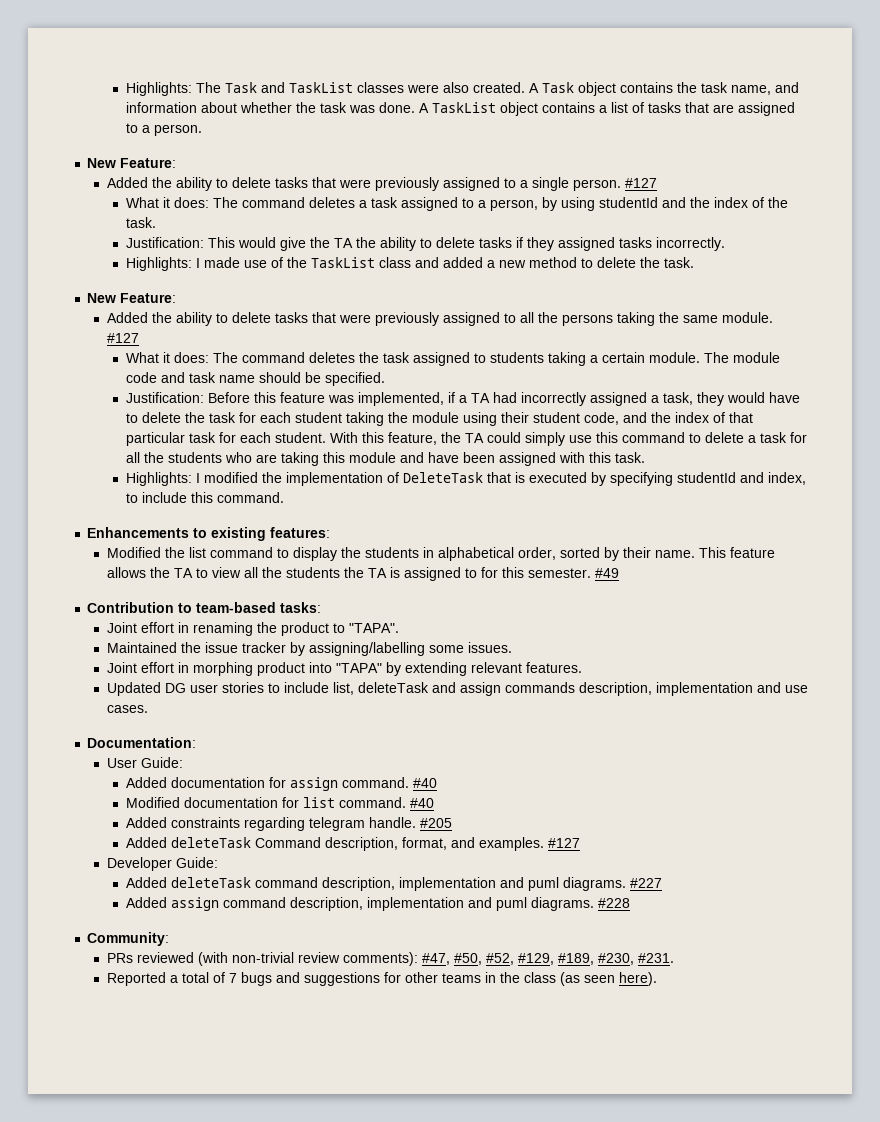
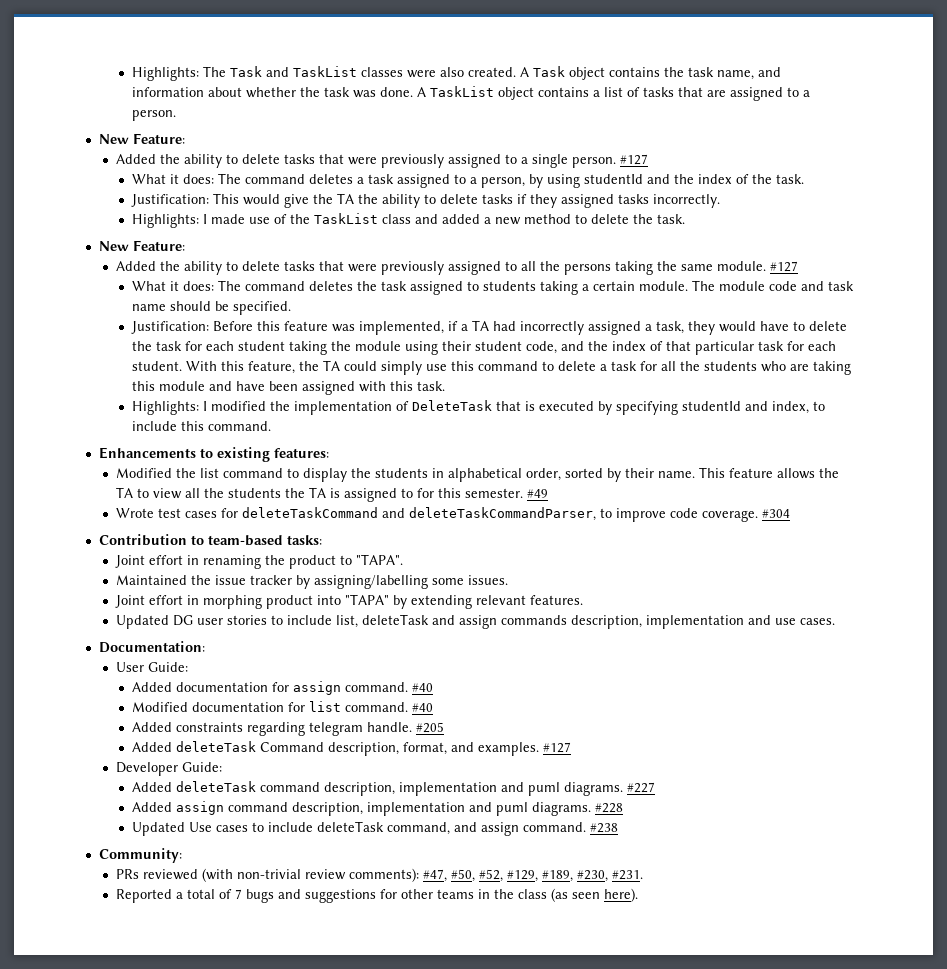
+ Wrote test cases for deleteTaskCommand and deleteTaskCommandParser, to improve code coverage. #304
+ Updated Use cases to include deleteTask command, and assign command. #238

